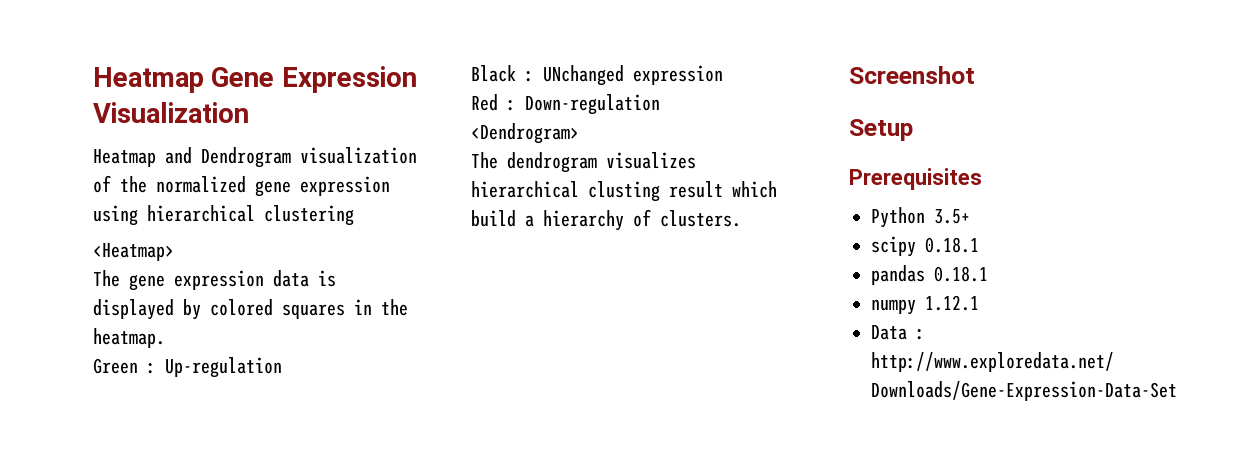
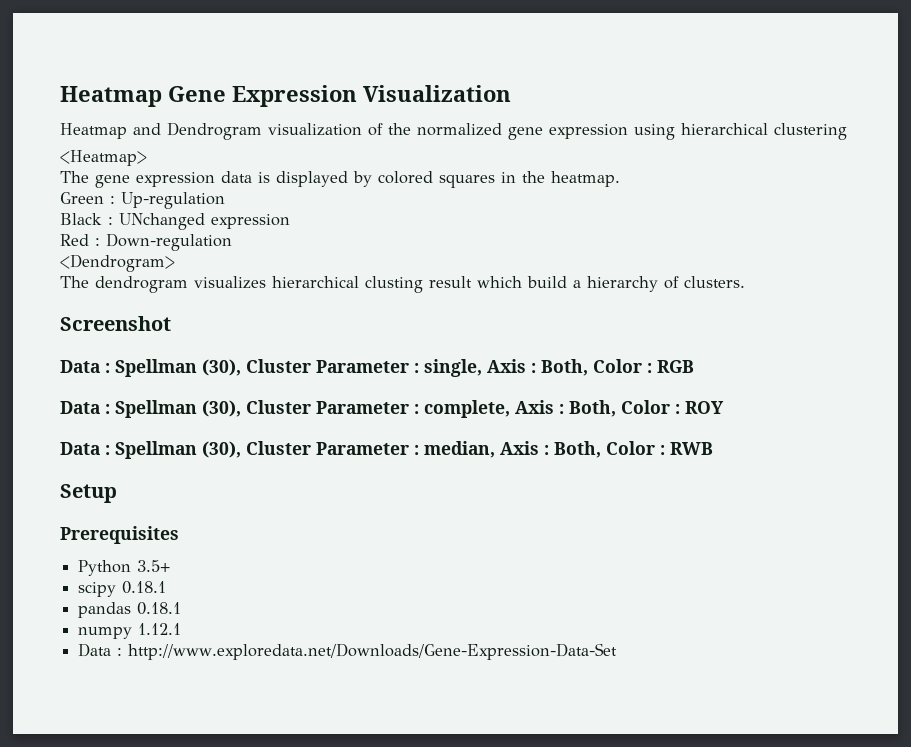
+ Data : Spellman (30), Cluster Parameter : single, Axis : Both, Color : RGB
+ Data : Spellman (30), Cluster Parameter : complete, Axis : Both, Color : ROY
+ Data : Spellman (30), Cluster Parameter : median, Axis : Both, Color : RWB

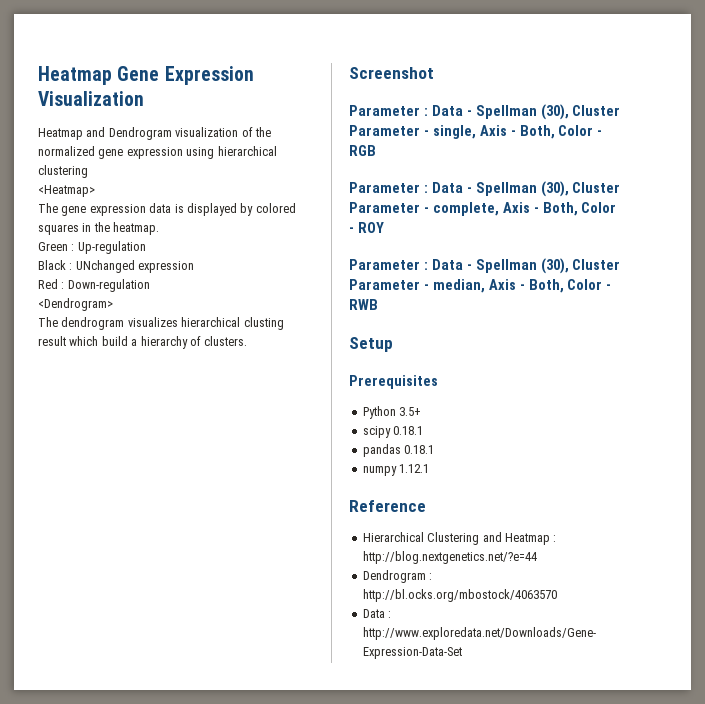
- Data : Spellman (30), Cluster Parameter : single, Axis : Both, Color : RGB
+ Parameter : Data - Spellman (30), Cluster Parameter - single, Axis - Both, Color - RGB
- Data : Spellman (30), Cluster Parameter : complete, Axis : Both, Color : ROY
+ Parameter : Data - Spellman (30), Cluster Parameter - complete, Axis - Both, Color - ROY
- Data : Spellman (30), Cluster Parameter : median, Axis : Both, Color : RWB
+ Parameter : Data - Spellman (30), Cluster Parameter - median, Axis - Both, Color - RWB
+ Reference
+ Hierarchical Clustering and Heatmap : http://blog.nextgenetics.net/?e=44
+ Dendrogram : http://bl.ocks.org/mbostock/4063570

